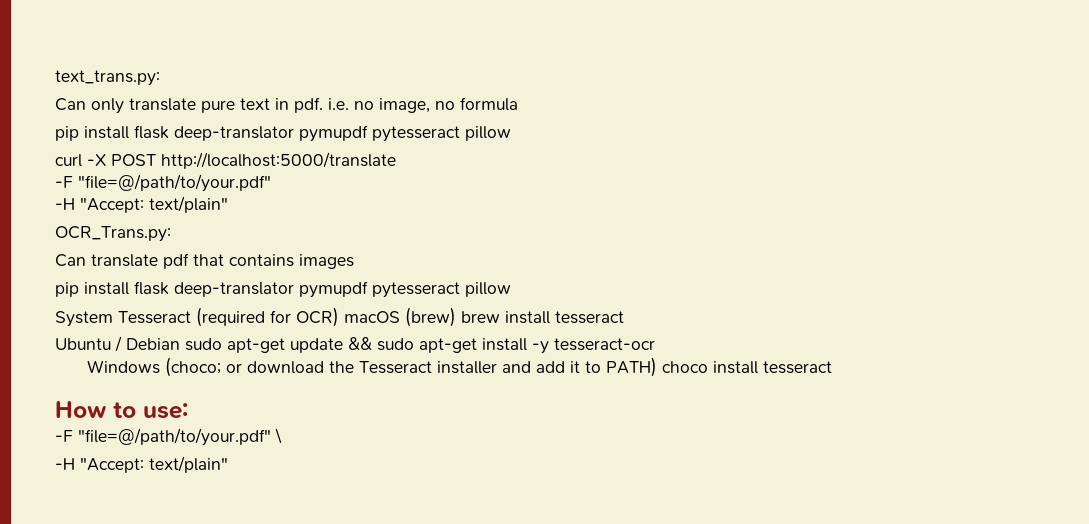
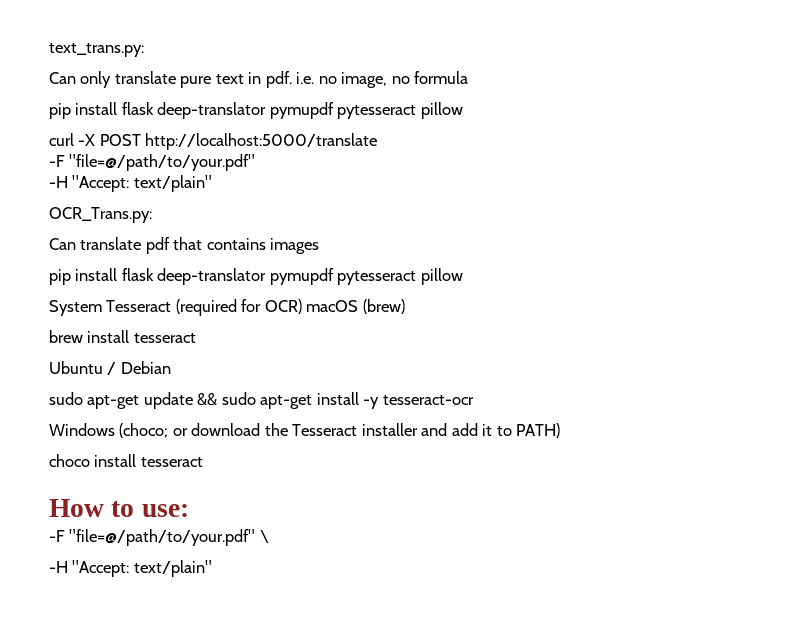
- System Tesseract (required for OCR) macOS (brew) brew install tesseract
+ System Tesseract (required for OCR) macOS (brew)
+ brew install tesseract
- Ubuntu / Debian sudo apt-get update && sudo apt-get install -y tesseract-ocr
+ Ubuntu / Debian
+ sudo apt-get update && sudo apt-get install -y tesseract-ocr
- Windows (choco; or download the Tesseract installer and add it to PATH) choco install tesseract
+ Windows (choco; or download the Tesseract installer and add it to PATH)
+ choco install tesseract

